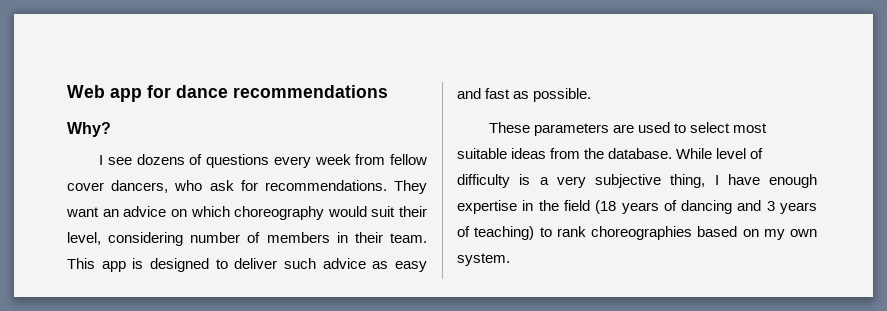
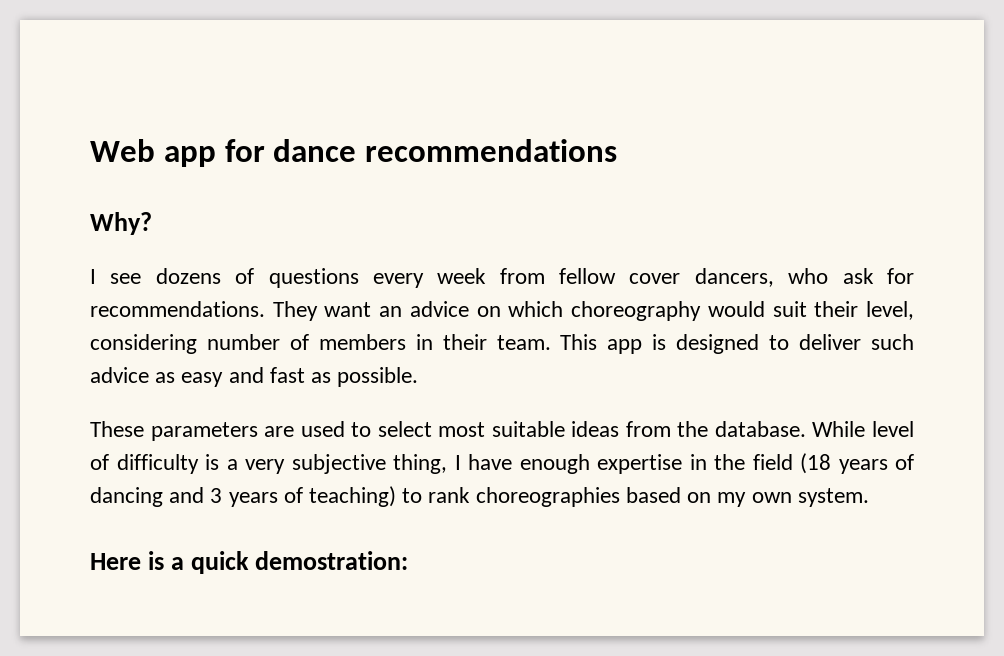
+ Here is a quick demostration:

